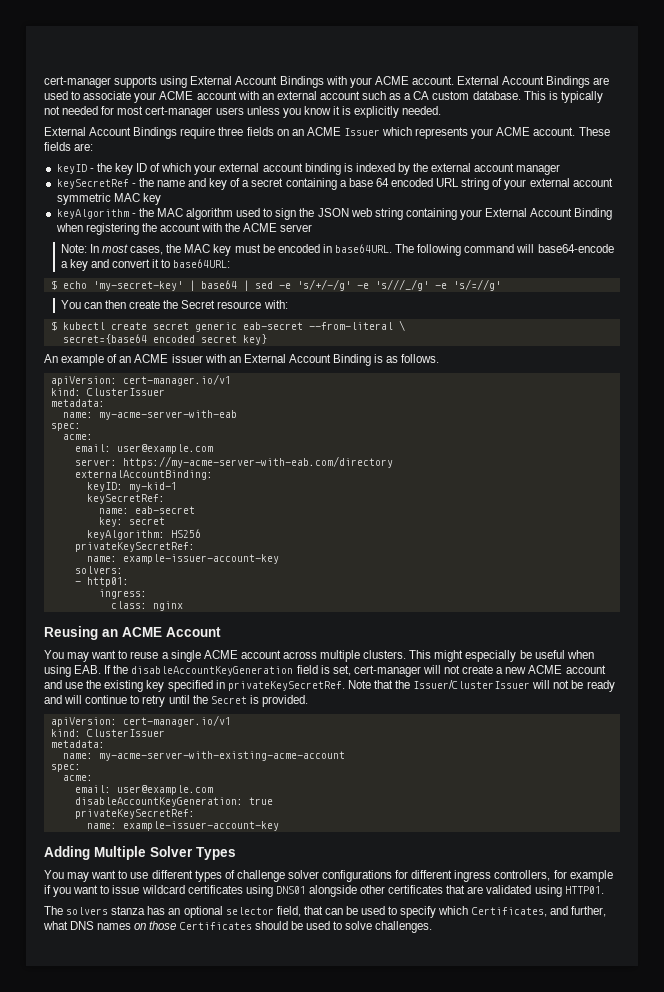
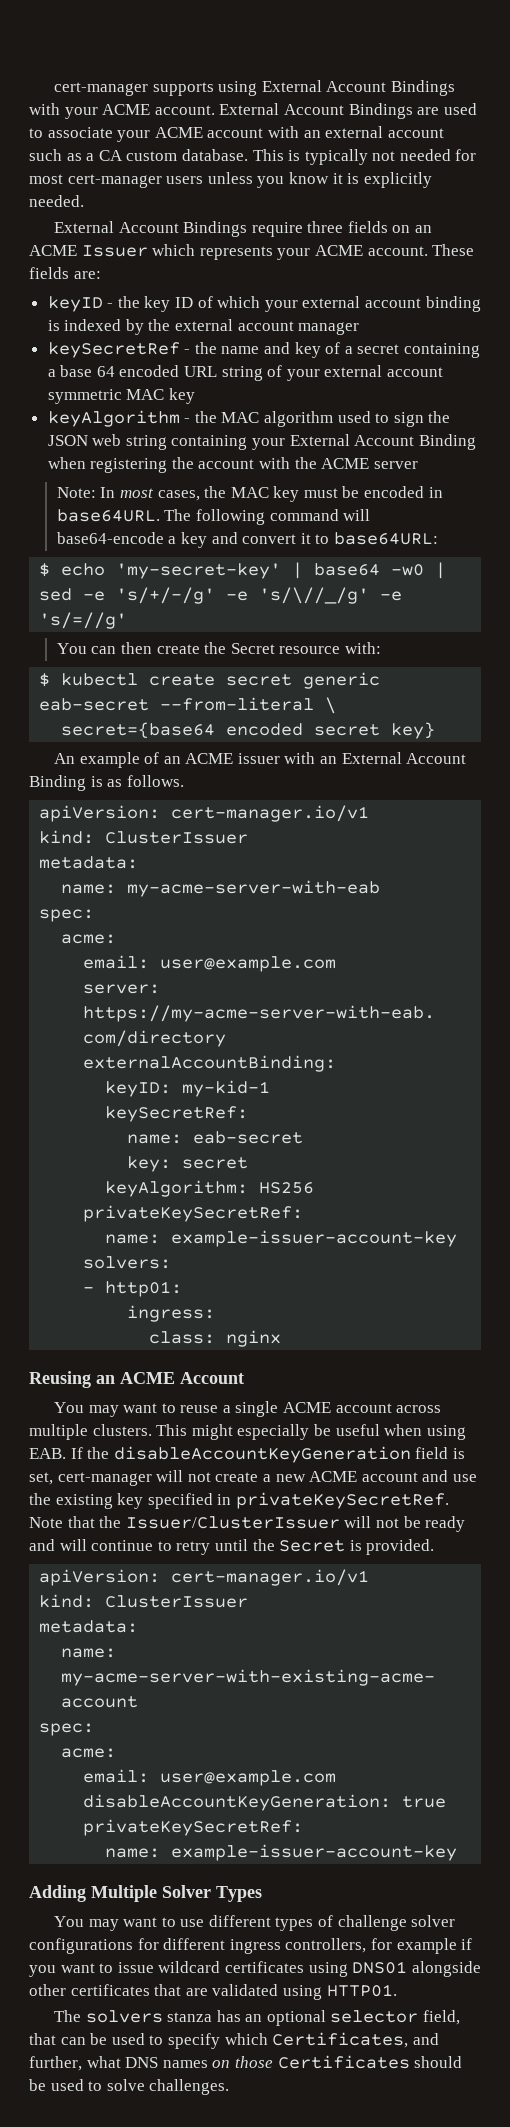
- $ echo 'my-secret-key' | base64 | sed -e 's/+/-/g' -e 's///_/g' -e 's/=//g'
+ $ echo 'my-secret-key' | base64 -w0 | sed -e 's/+/-/g' -e 's/\//_/g' -e 's/=//g'

